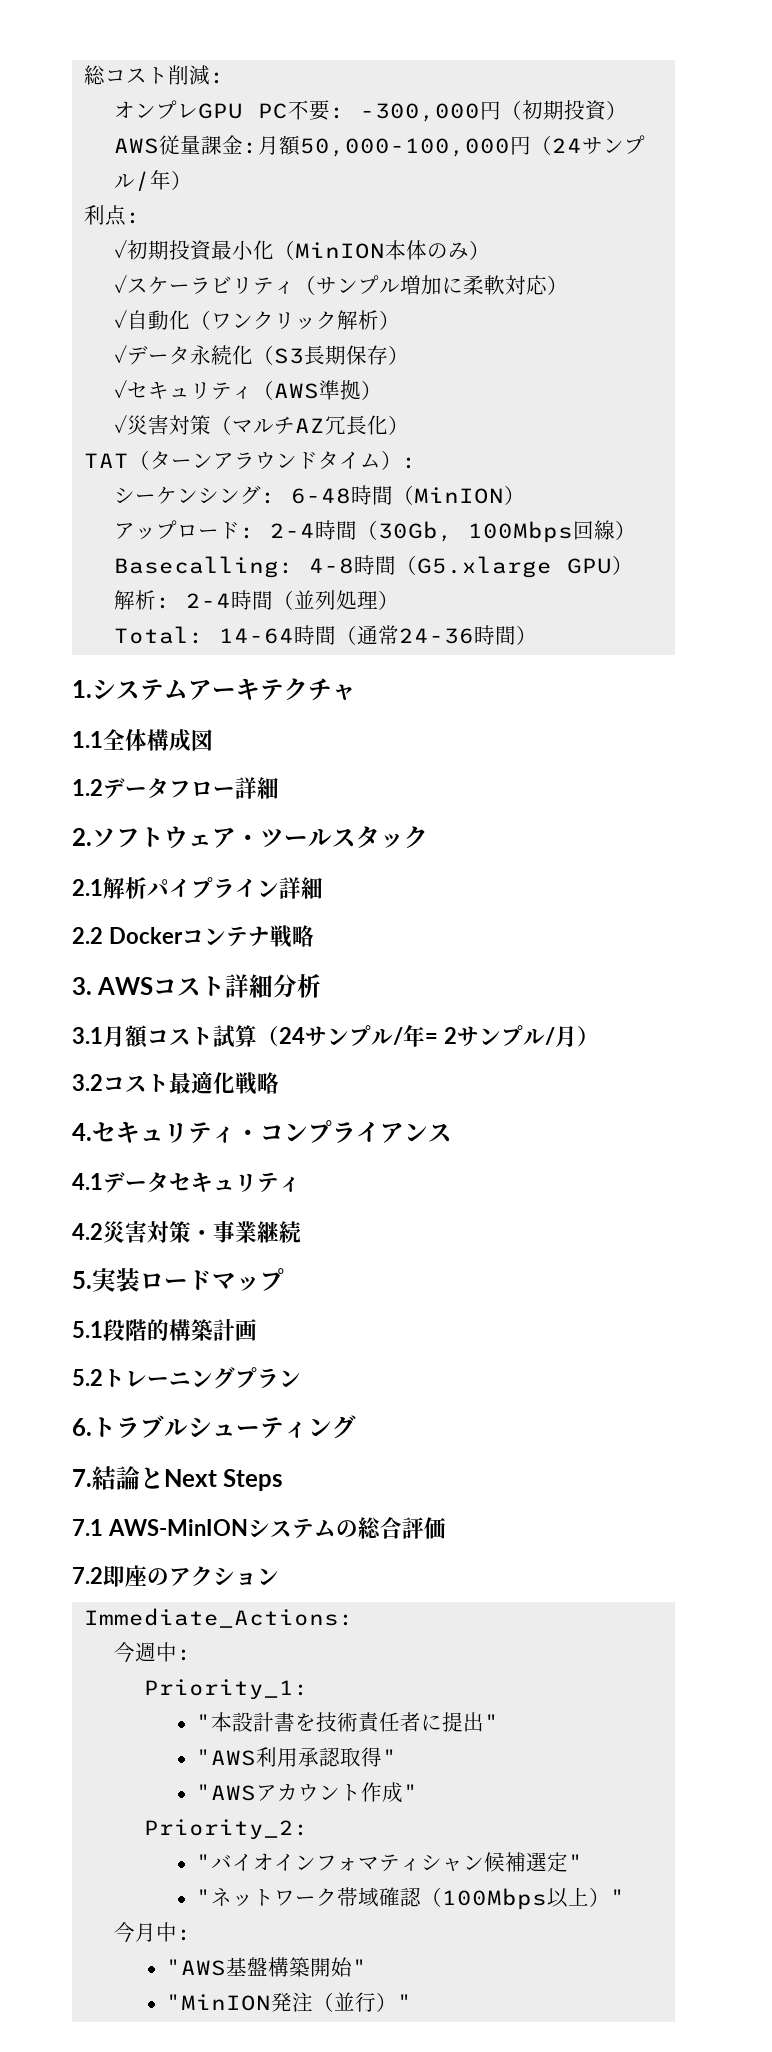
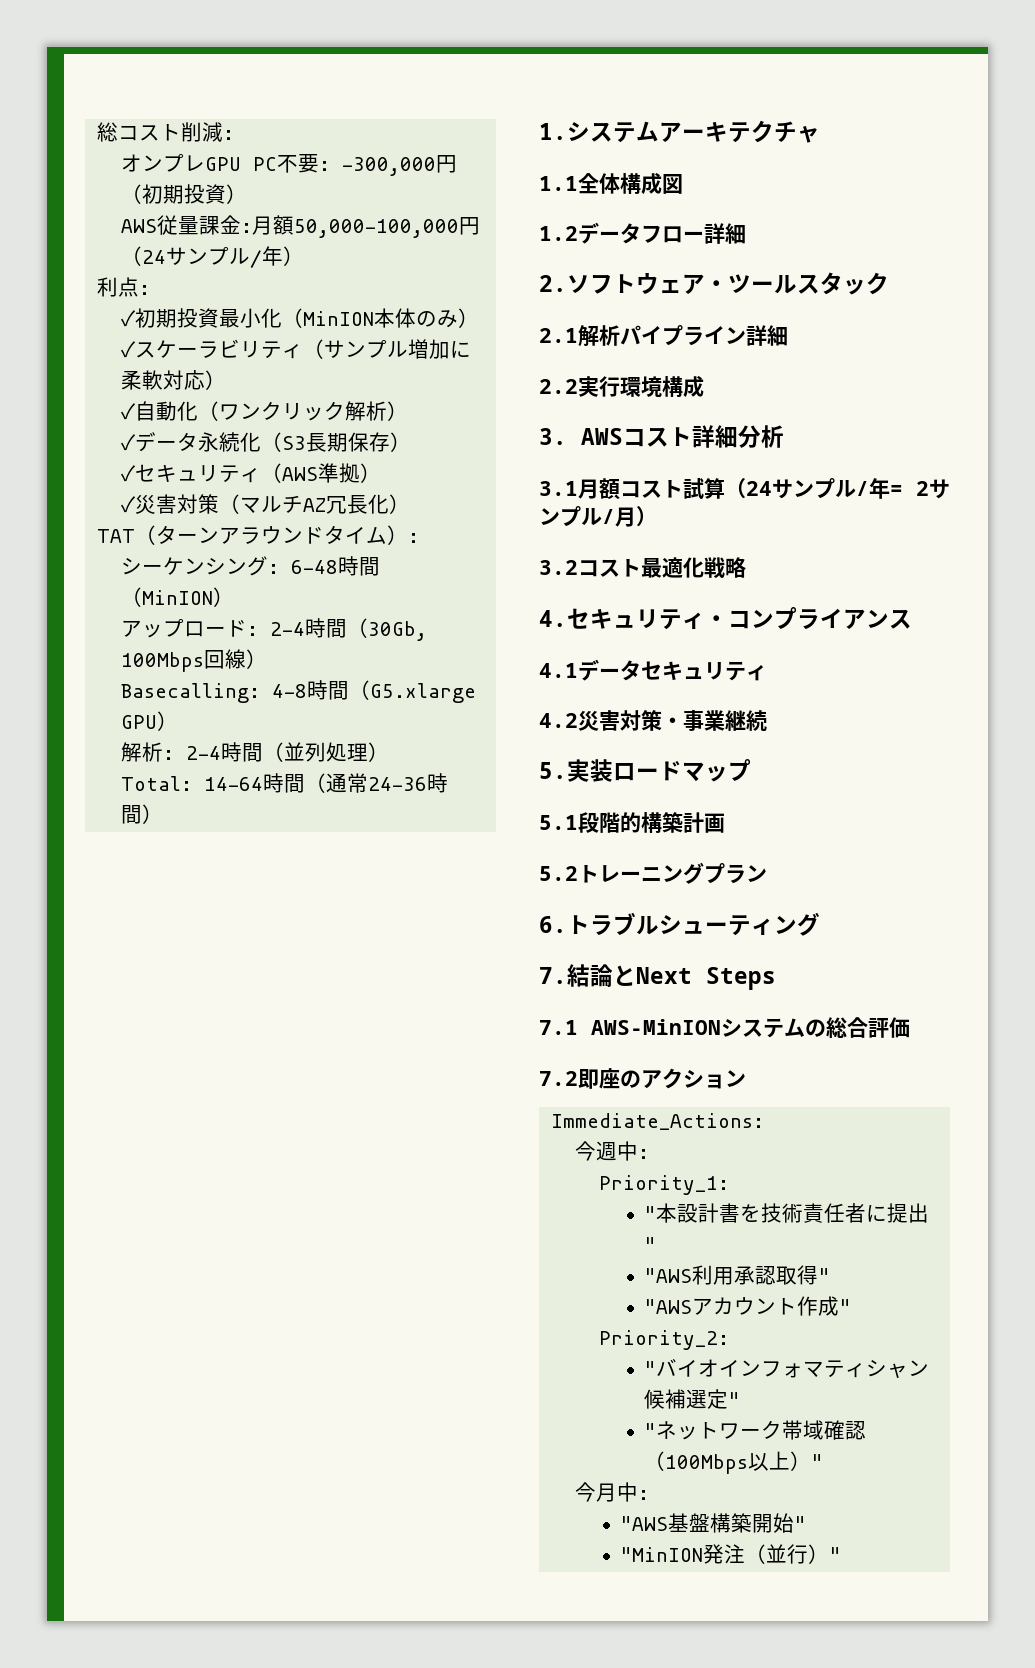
- 2.2 Dockerコンテナ戦略
+ 2.2実行環境構成

